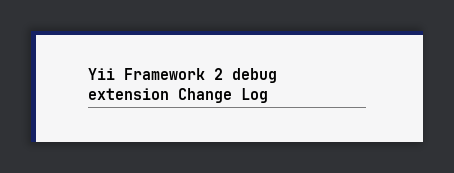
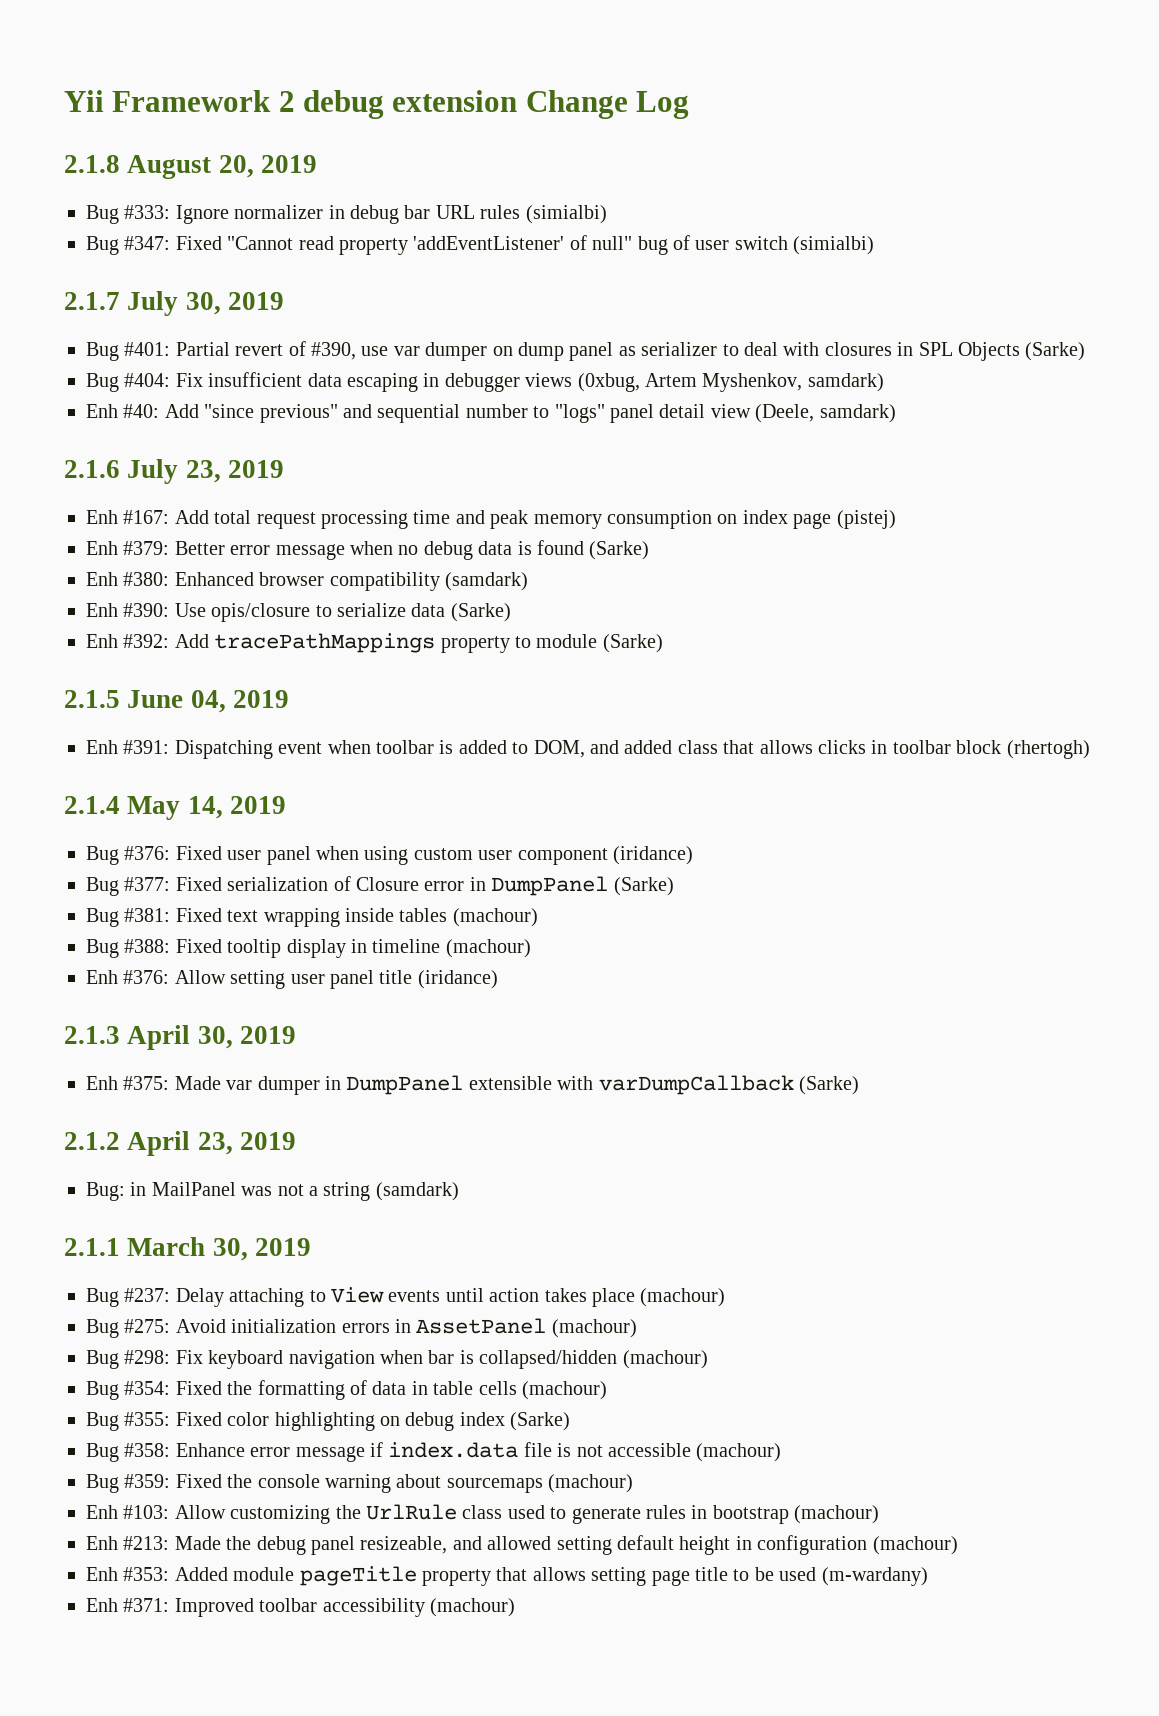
+ 2.1.8 August 20, 2019
+ Bug #333: Ignore normalizer in debug bar URL rules (simialbi)
+ Bug #347: Fixed "Cannot read property 'addEventListener' of null" bug of user switch (simialbi)
+ 2.1.7 July 30, 2019
+ Bug #401: Partial revert of #390, use var dumper on dump panel as serializer to deal with closures in SPL Objects (Sarke)
+ Bug #404: Fix insufficient data escaping in debugger views (0xbug, Artem Myshenkov, samdark)
+ Enh #40: Add "since previous" and sequential number to "logs" panel detail view (Deele, samdark)
+ 2.1.6 July 23, 2019
+ Enh #167: Add total request processing time and peak memory consumption on index page (pistej)
+ Enh #379: Better error message when no debug data is found (Sarke)
+ Enh #380: Enhanced browser compatibility (samdark)
+ Enh #390: Use opis/closure to serialize data (Sarke)
+ Enh #392: Add tracePathMappings property to module (Sarke)
+ 2.1.5 June 04, 2019
+ Enh #391: Dispatching event when toolbar is added to DOM, and added class that allows clicks in toolbar block (rhertogh)
+ 2.1.4 May 14, 2019
+ Bug #376: Fixed user panel when using custom user component (iridance)
+ Bug #377: Fixed serialization of Closure error in DumpPanel (Sarke)
+ Bug #381: Fixed text wrapping inside tables (machour)
+ Bug #388: Fixed tooltip display in timeline (machour)
+ Enh #376: Allow setting user panel title (iridance)
+ 2.1.3 April 30, 2019
+ Enh #375: Made var dumper in DumpPanel extensible with varDumpCallback (Sarke)
+ 2.1.2 April 23, 2019
+ Bug: in MailPanel was not a string (samdark)
+ 2.1.1 March 30, 2019
+ Bug #237: Delay attaching to View events until action takes place (machour)
+ Bug #275: Avoid initialization errors in AssetPanel (machour)
+ Bug #298: Fix keyboard navigation when bar is collapsed/hidden (machour)
+ Bug #354: Fixed the formatting of data in table cells (machour)
+ Bug #355: Fixed color highlighting on debug index (Sarke)
+ Bug #358: Enhance error message if index.data file is not accessible (machour)
+ Bug #359: Fixed the console warning about sourcemaps (machour)
+ Enh #103: Allow customizing the UrlRule class used to generate rules in bootstrap (machour)
+ Enh #213: Made the debug panel resizeable, and allowed setting default height in configuration (machour)
+ Enh #353: Added module pageTitle property that allows setting page title to be used (m-wardany)
+ Enh #371: Improved toolbar accessibility (machour)

